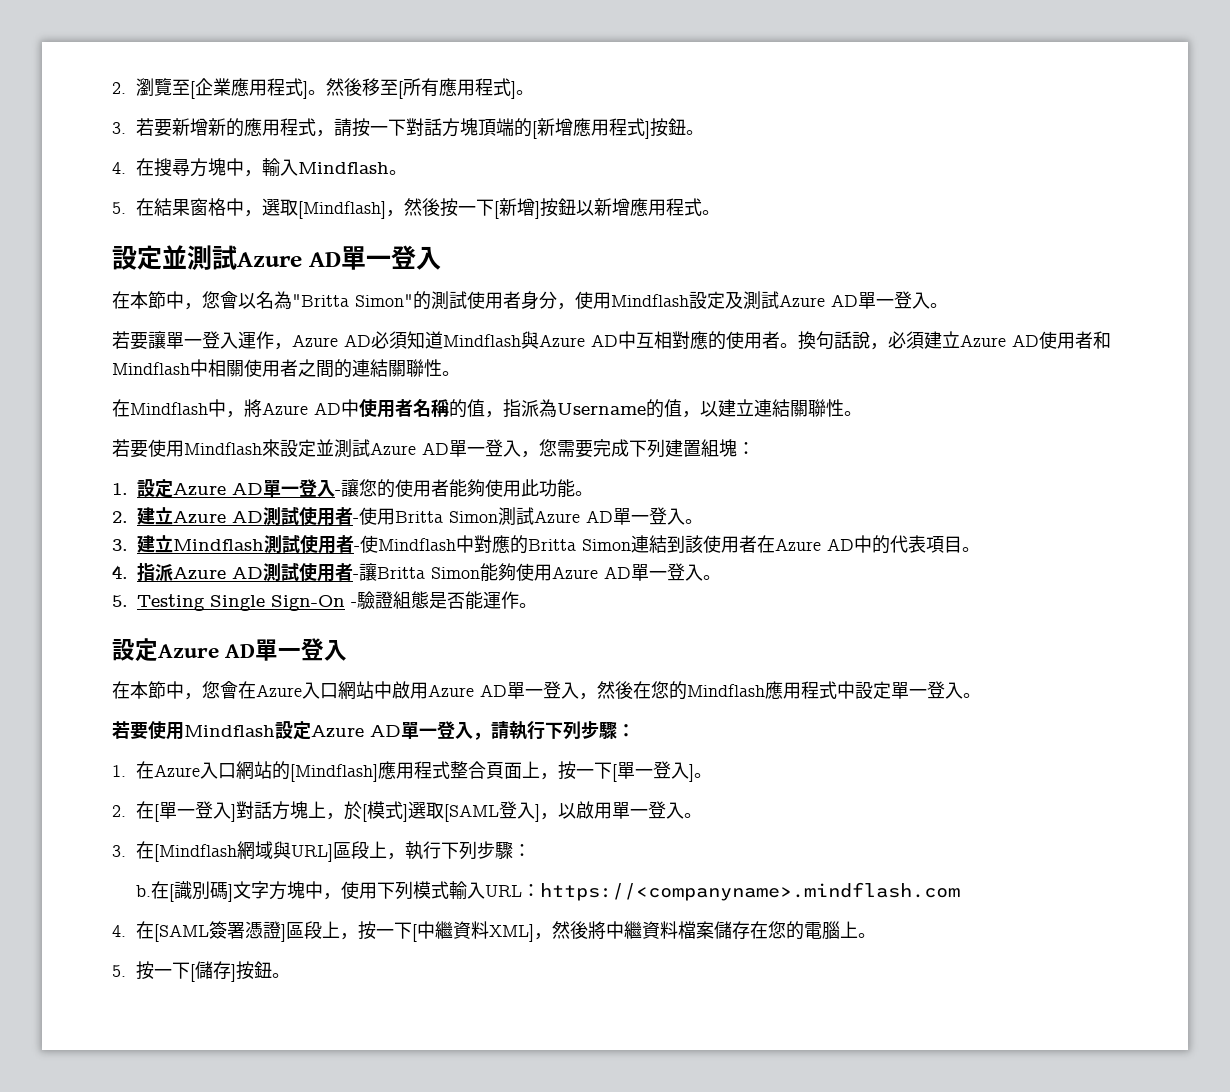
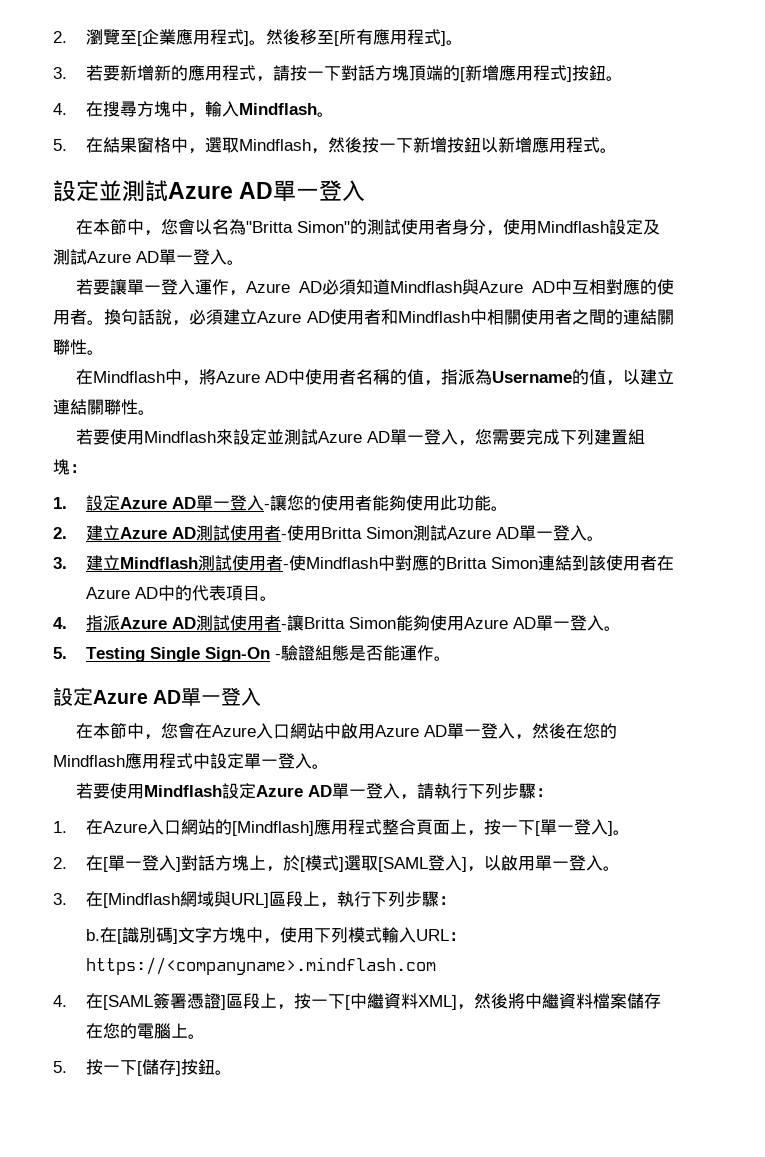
- 5.在結果窗格中，選取[Mindflash]，然後按一下[新增]按鈕以新增應用程式。
+ 5.在結果窗格中，選取Mindflash，然後按一下新增按鈕以新增應用程式。

